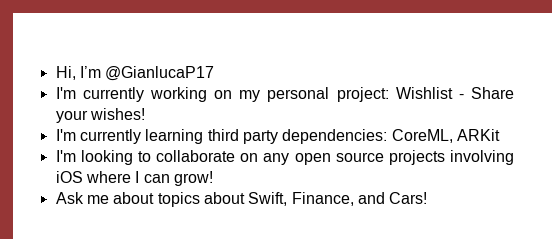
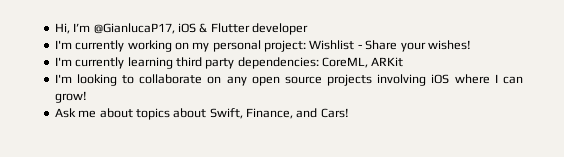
- Hi, I’m @GianlucaP17
+ Hi, I’m @GianlucaP17, iOS & Flutter developer

